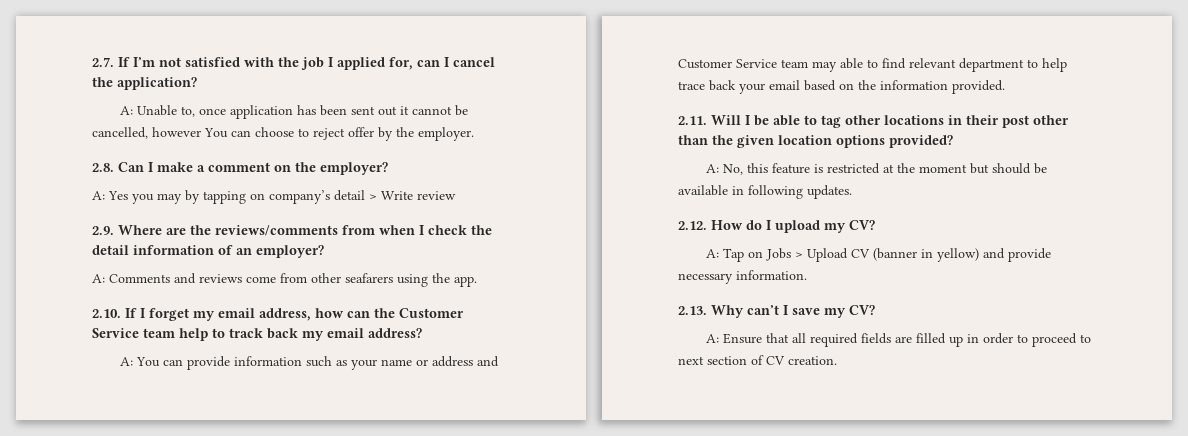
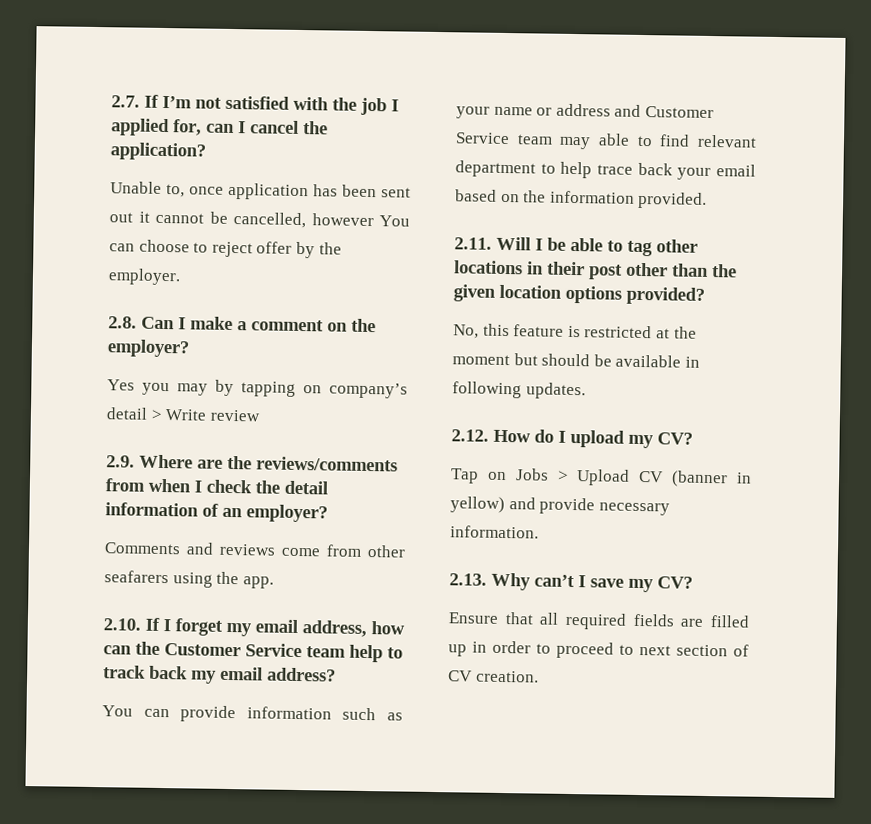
- A: Unable to, once application has been sent out it cannot be cancelled, however You can choose to reject offer by the employer.
+ Unable to, once application has been sent out it cannot be cancelled, however You can choose to reject offer by the employer.
- A: Yes you may by tapping on company’s detail > Write review
+ Yes you may by tapping on company’s detail > Write review
- A: Comments and reviews come from other seafarers using the app.
+ Comments and reviews come from other seafarers using the app.
- A: You can provide information such as your name or address and Customer Service team may able to find relevant department to help trace back your email based on the information provided.
+ You can provide information such as your name or address and Customer Service team may able to find relevant department to help trace back your email based on the information provided.
- A: No, this feature is restricted at the moment but should be available in following updates.
+ No, this feature is restricted at the moment but should be available in following updates.
- A: Tap on Jobs > Upload CV (banner in yellow) and provide necessary information.
+ Tap on Jobs > Upload CV (banner in yellow) and provide necessary information.
- A: Ensure that all required fields are filled up in order to proceed to next section of CV creation.
+ Ensure that all required fields are filled up in order to proceed to next section of CV creation.

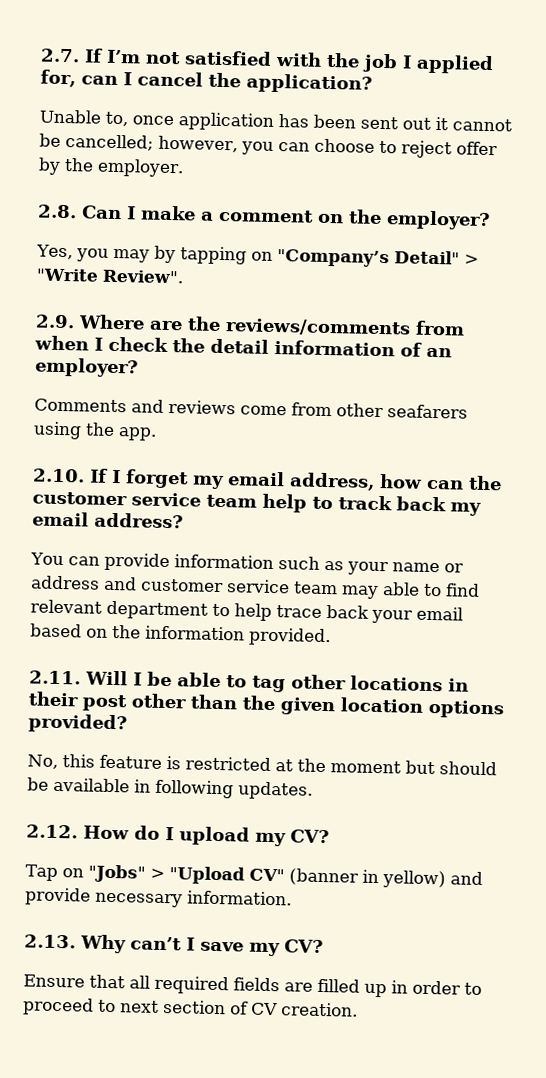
- Unable to, once application has been sent out it cannot be cancelled, however You can choose to reject offer by the employer.
+ Unable to, once application has been sent out it cannot be cancelled; however, you can choose to reject offer by the employer.
- Yes you may by tapping on company’s detail > Write review
+ Yes, you may by tapping on "Company’s Detail" > "Write Review".
- 2.10. If I forget my email address, how can the Customer Service team help to track back my email address?
+ 2.10. If I forget my email address, how can the customer service team help to track back my email address?
- You can provide information such as your name or address and Customer Service team may able to find relevant department to help trace back your email based on the information provided.
+ You can provide information such as your name or address and customer service team may able to find relevant department to help trace back your email based on the information provided.
- Tap on Jobs > Upload CV (banner in yellow) and provide necessary information.
+ Tap on "Jobs" > "Upload CV" (banner in yellow) and provide necessary information.

